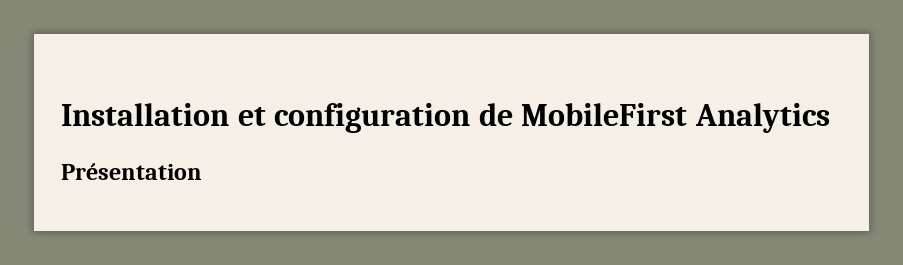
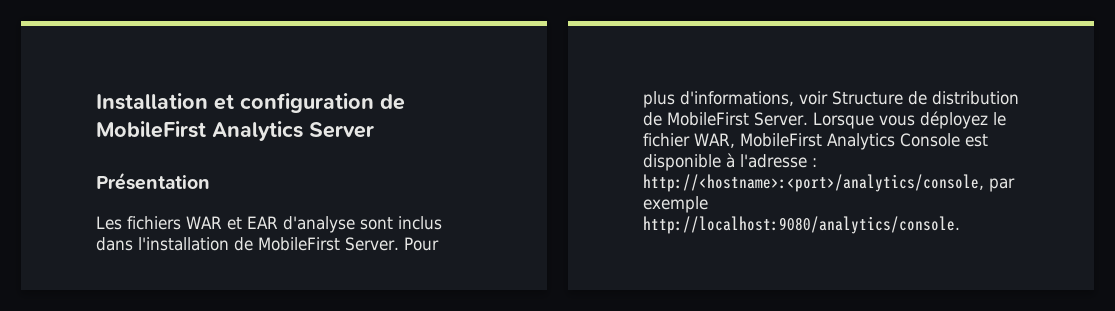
- Installation et configuration de MobileFirst Analytics
+ Installation et configuration de MobileFirst Analytics Server
+ Les fichiers WAR et EAR d'analyse sont inclus dans l'installation de MobileFirst Server. Pour plus d'informations, voir Structure de distribution de MobileFirst Server. Lorsque vous déployez le fichier WAR, MobileFirst Analytics Console est disponible à l'adresse : http://<hostname>:<port>/analytics/console, par exemple http://localhost:9080/analytics/console.

